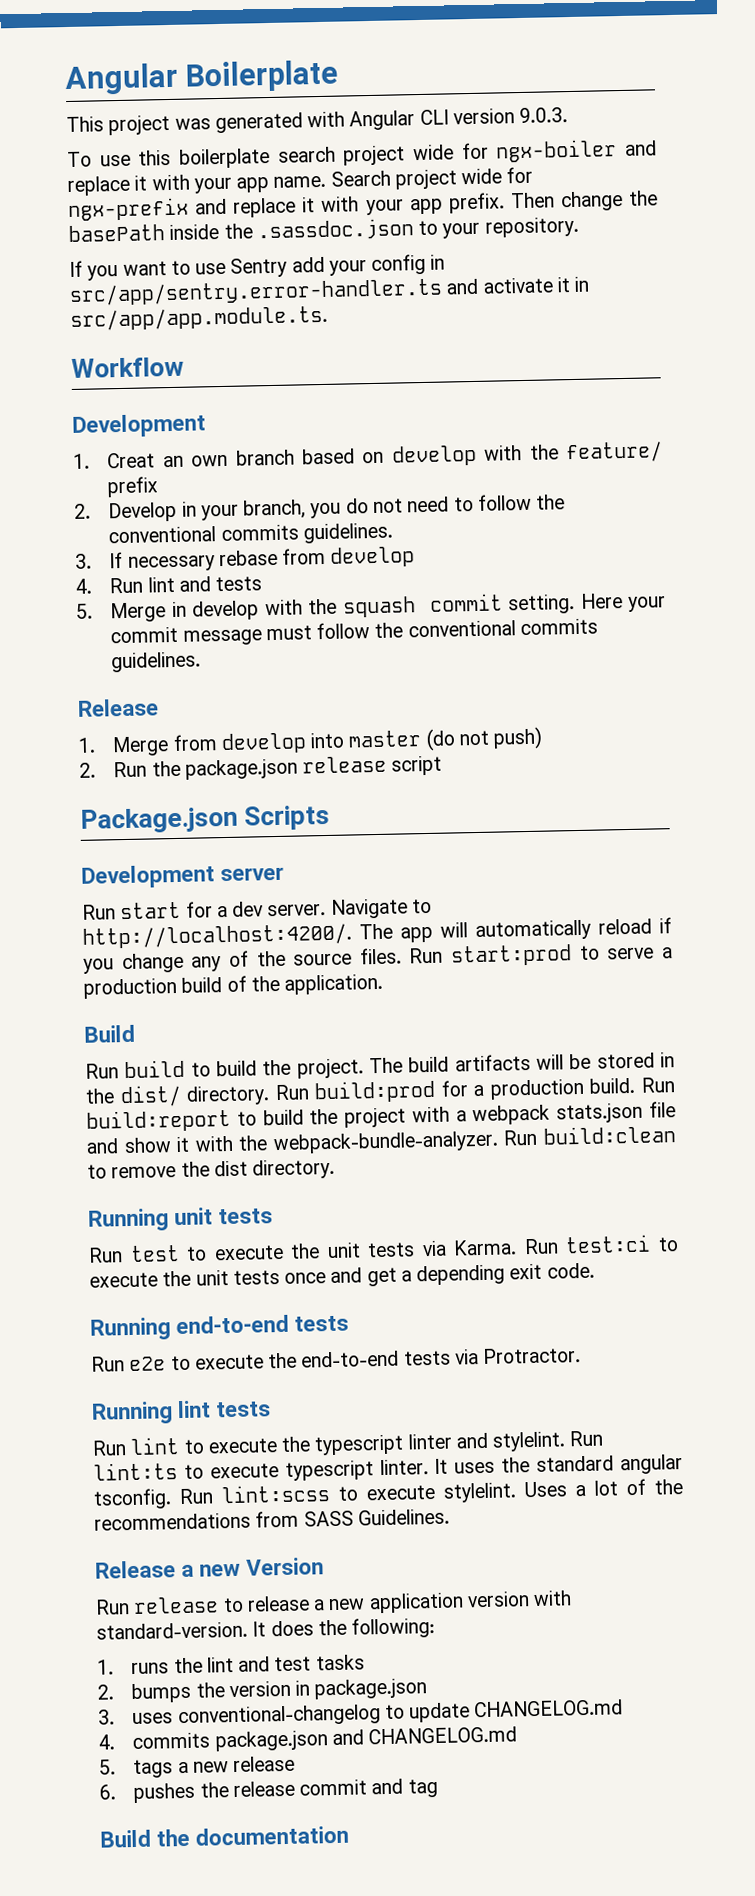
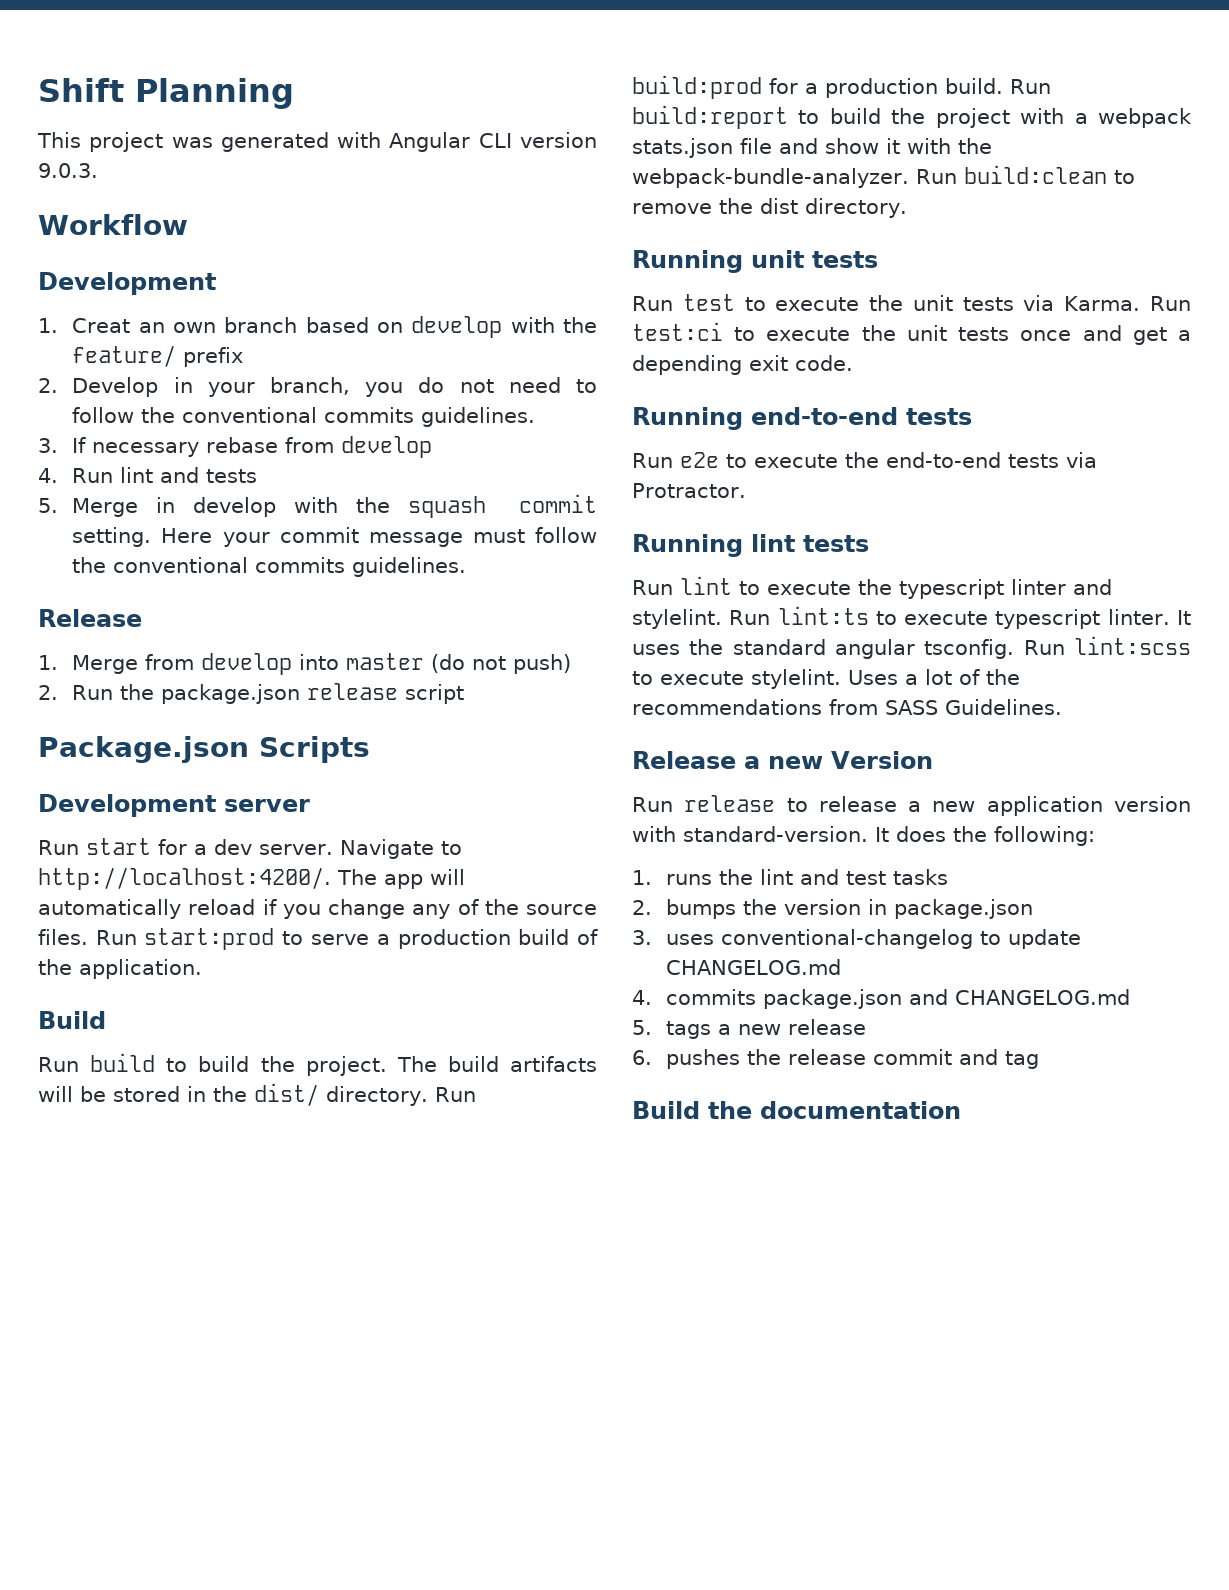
- Angular Boilerplate
+ Shift Planning
- To use this boilerplate search project wide for ngx-boiler and replace it with your app name. Search project wide for ngx-prefix and replace it with your app prefix. Then change the basePath inside the .sassdoc.json to your repository.
- If you want to use Sentry add your config in src/app/sentry.error-handler.ts and activate it in src/app/app.module.ts.

